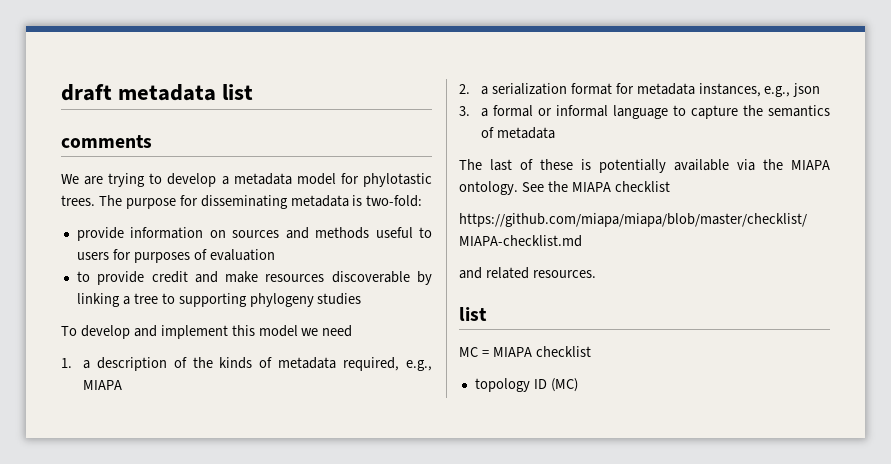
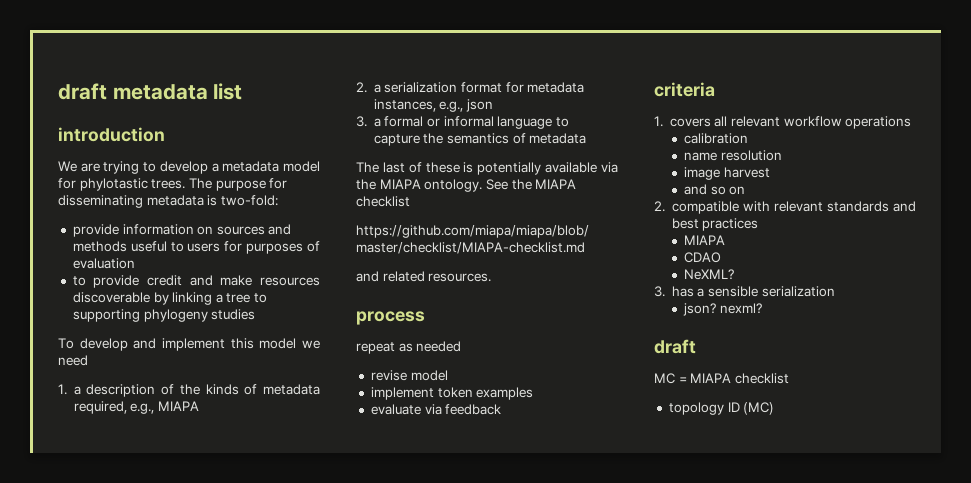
- comments
+ introduction
  and related resources.
- list
+ process
+ repeat as needed
+ revise model
+ implement token examples
+ evaluate via feedback
+ criteria
+ 1. covers all relevant workflow operations
+ calibration
+ name resolution
+ image harvest
+ and so on
+ 2. compatible with relevant standards and best practices
+ MIAPA
+ CDAO
+ NeXML?
+ 3. has a sensible serialization
+ json? nexml?
+ draft

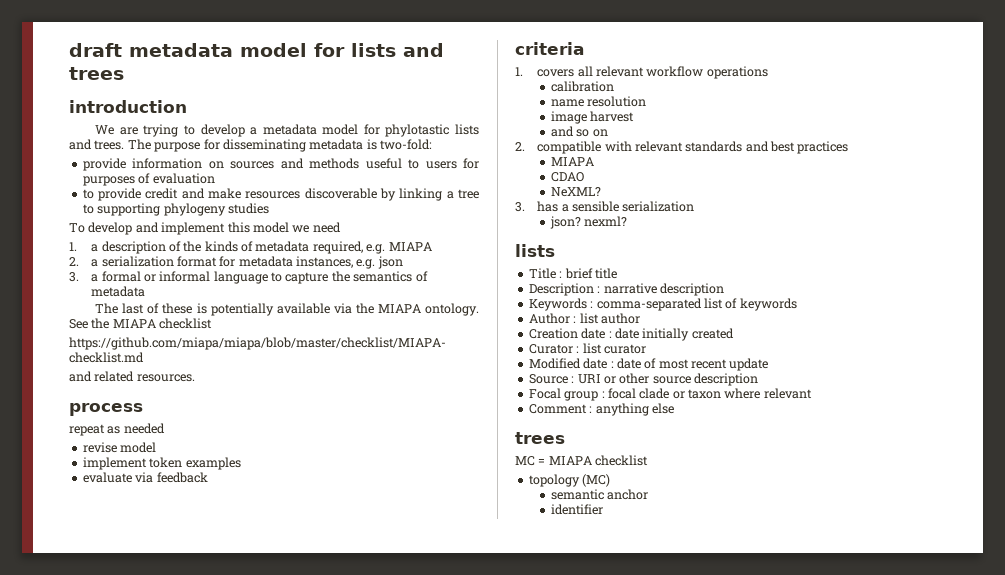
- draft metadata list
+ draft metadata model for lists and trees
- We are trying to develop a metadata model for phylotastic trees.
+ We are trying to develop a metadata model for phylotastic lists and trees.
- 1. a description of the kinds of metadata required, e.g., MIAPA
+ 1. a description of the kinds of metadata required, e.g. MIAPA
- 2. a serialization format for metadata instances, e.g., json
+ 2. a serialization format for metadata instances, e.g. json
  json? nexml?
- draft
+ lists
+ Title : brief title
+ Description : narrative description
+ Keywords : comma-separated list of keywords
+ Author : list author
+ Creation date : date initially created
+ Curator : list curator
+ Modified date : date of most recent update
+ Source : URI or other source description
+ Focal group : focal clade or taxon where relevant
+ Comment : anything else
+ trees
- topology ID (MC)
+ topology (MC)
+ semantic anchor
+ identifier

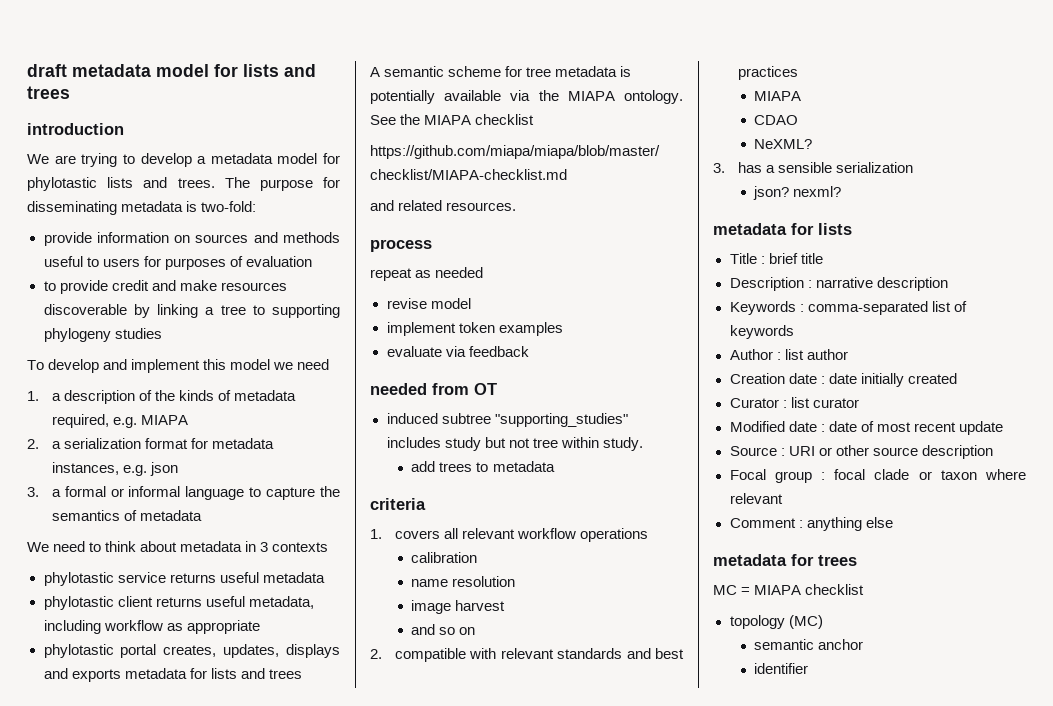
- The last of these is potentially available via the MIAPA ontology.
+ We need to think about metadata in 3 contexts
+ phylotastic service returns useful metadata
+ phylotastic client returns useful metadata, including workflow as appropriate
+ phylotastic portal creates, updates, displays and exports metadata for lists and trees
+ A semantic scheme for tree metadata is potentially available via the MIAPA ontology.
+ needed from OT
+ induced subtree "supporting_studies" includes study but not tree within study.
+ add trees to metadata
  json? nexml?
- lists
+ metadata for lists
  Comment : anything else
- trees
+ metadata for trees

